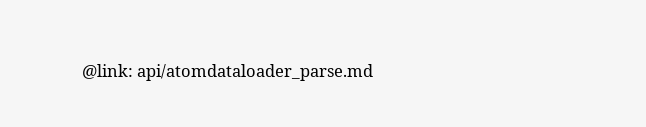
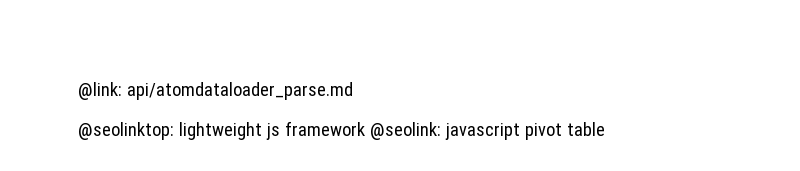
+ @seolinktop: lightweight js framework @seolink: javascript pivot table

